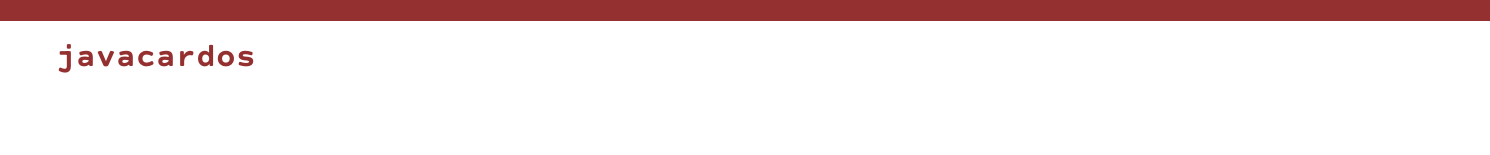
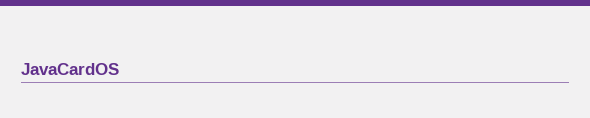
- javacardos
+ JavaCardOS

